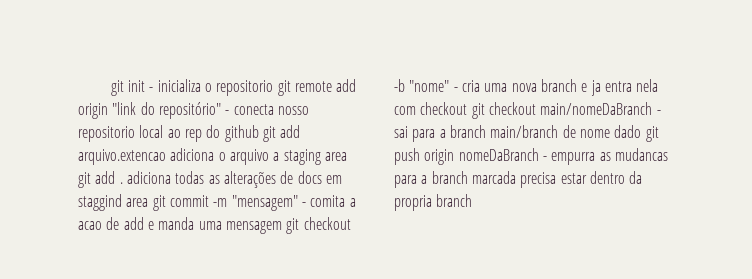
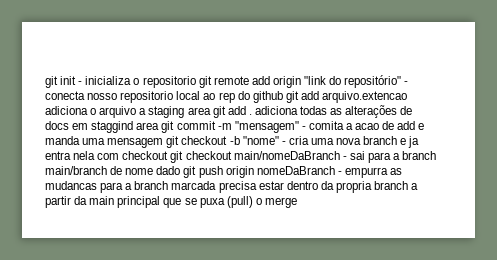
- git init - inicializa o repositorio git remote add origin "link do repositório" - conecta nosso repositorio local ao rep do github git add arquivo.extencao adiciona o arquivo a staging area git add . adiciona todas as alterações de docs em staggind area git commit -m "mensagem" - comita a acao de add e manda uma mensagem git checkout -b "nome" - cria uma nova branch e ja entra nela com checkout git checkout main/nomeDaBranch - sai para a branch main/branch de nome dado git push origin nomeDaBranch - empurra as mudancas para a branch marcada precisa estar dentro da propria branch
+ git init - inicializa o repositorio git remote add origin "link do repositório" - conecta nosso repositorio local ao rep do github git add arquivo.extencao adiciona o arquivo a staging area git add . adiciona todas as alterações de docs em staggind area git commit -m "mensagem" - comita a acao de add e manda uma mensagem git checkout -b "nome" - cria uma nova branch e ja entra nela com checkout git checkout main/nomeDaBranch - sai para a branch main/branch de nome dado git push origin nomeDaBranch - empurra as mudancas para a branch marcada precisa estar dentro da propria branch a partir da main principal que se puxa (pull) o merge

